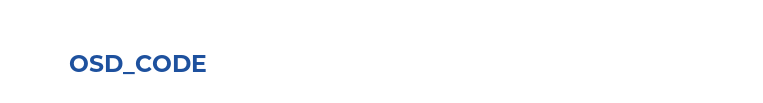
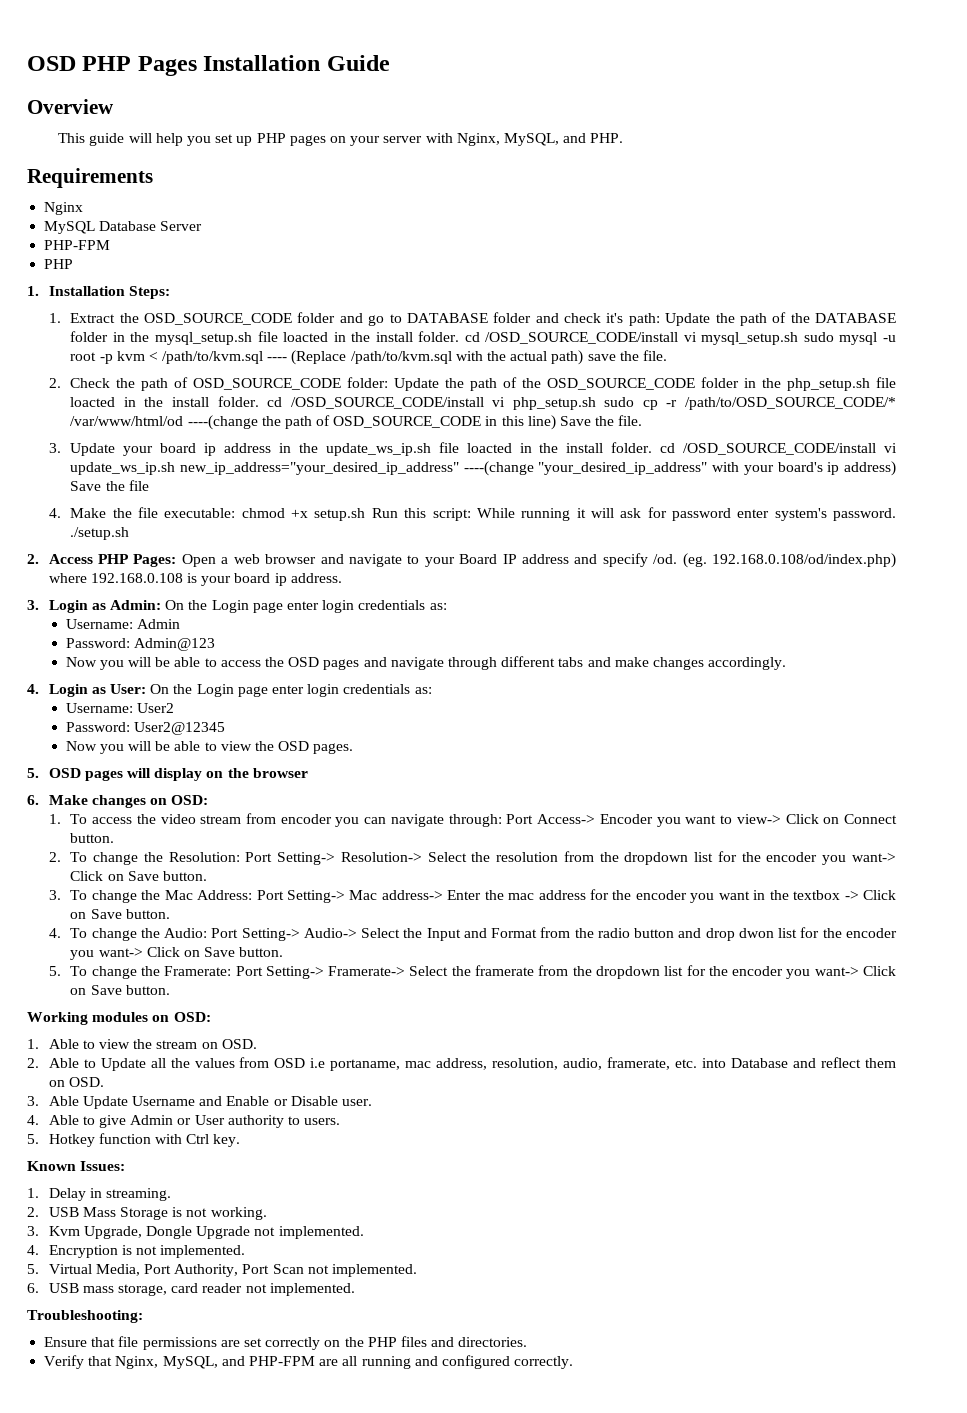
- OSD_CODE
+ OSD PHP Pages Installation Guide
+ Overview
+ This guide will help you set up PHP pages on your server with Nginx, MySQL, and PHP.
+ Requirements
+ Nginx
+ MySQL Database Server
+ PHP-FPM
+ PHP
+ 1. Installation Steps:
+ 1. Extract the OSD_SOURCE_CODE folder and go to DATABASE folder and check it's path: Update the path of the DATABASE folder in the mysql_setup.sh file loacted in the install folder. cd /OSD_SOURCE_CODE/install vi mysql_setup.sh sudo mysql -u root -p kvm < /path/to/kvm.sql ---- (Replace /path/to/kvm.sql with the actual path) save the file.
+ 2. Check the path of OSD_SOURCE_CODE folder: Update the path of the OSD_SOURCE_CODE folder in the php_setup.sh file loacted in the install folder. cd /OSD_SOURCE_CODE/install vi php_setup.sh sudo cp -r /path/to/OSD_SOURCE_CODE/* /var/www/html/od ----(change the path of OSD_SOURCE_CODE in this line) Save the file.
+ 3. Update your board ip address in the update_ws_ip.sh file loacted in the install folder. cd /OSD_SOURCE_CODE/install vi update_ws_ip.sh new_ip_address="your_desired_ip_address" ----(change "your_desired_ip_address" with your board's ip address) Save the file
+ 4. Make the file executable: chmod +x setup.sh Run this script: While running it will ask for password enter system's password. ./setup.sh
+ 2. Access PHP Pages: Open a web browser and navigate to your Board IP address and specify /od. (eg. 192.168.0.108/od/index.php) where 192.168.0.108 is your board ip address.
+ 3. Login as Admin: On the Login page enter login credentials as:
+ Username: Admin
+ Password: Admin@123
+ Now you will be able to access the OSD pages and navigate through different tabs and make changes accordingly.
+ 4. Login as User: On the Login page enter login credentials as:
+ Username: User2
+ Password: User2@12345
+ Now you will be able to view the OSD pages.
+ 5. OSD pages will display on the browser
+ 6. Make changes on OSD:
+ 1. To access the video stream from encoder you can navigate through: Port Access-> Encoder you want to view-> Click on Connect button.
+ 2. To change the Resolution: Port Setting-> Resolution-> Select the resolution from the dropdown list for the encoder you want-> Click on Save button.
+ 3. To change the Mac Address: Port Setting-> Mac address-> Enter the mac address for the encoder you want in the textbox -> Click on Save button.
+ 4. To change the Audio: Port Setting-> Audio-> Select the Input and Format from the radio button and drop dwon list for the encoder you want-> Click on Save button.
+ 5. To change the Framerate: Port Setting-> Framerate-> Select the framerate from the dropdown list for the encoder you want-> Click on Save button.
+ Working modules on OSD:
+ 1. Able to view the stream on OSD.
+ 2. Able to Update all the values from OSD i.e portaname, mac address, resolution, audio, framerate, etc. into Database and reflect them on OSD.
+ 3. Able Update Username and Enable or Disable user.
+ 4. Able to give Admin or User authority to users.
+ 5. Hotkey function with Ctrl key.
+ Known Issues:
+ 1. Delay in streaming.
+ 2. USB Mass Storage is not working.
+ 3. Kvm Upgrade, Dongle Upgrade not implemented.
+ 4. Encryption is not implemented.
+ 5. Virtual Media, Port Authority, Port Scan not implemented.
+ 6. USB mass storage, card reader not implemented.
+ Troubleshooting:
+ Ensure that file permissions are set correctly on the PHP files and directories.
+ Verify that Nginx, MySQL, and PHP-FPM are all running and configured correctly.

